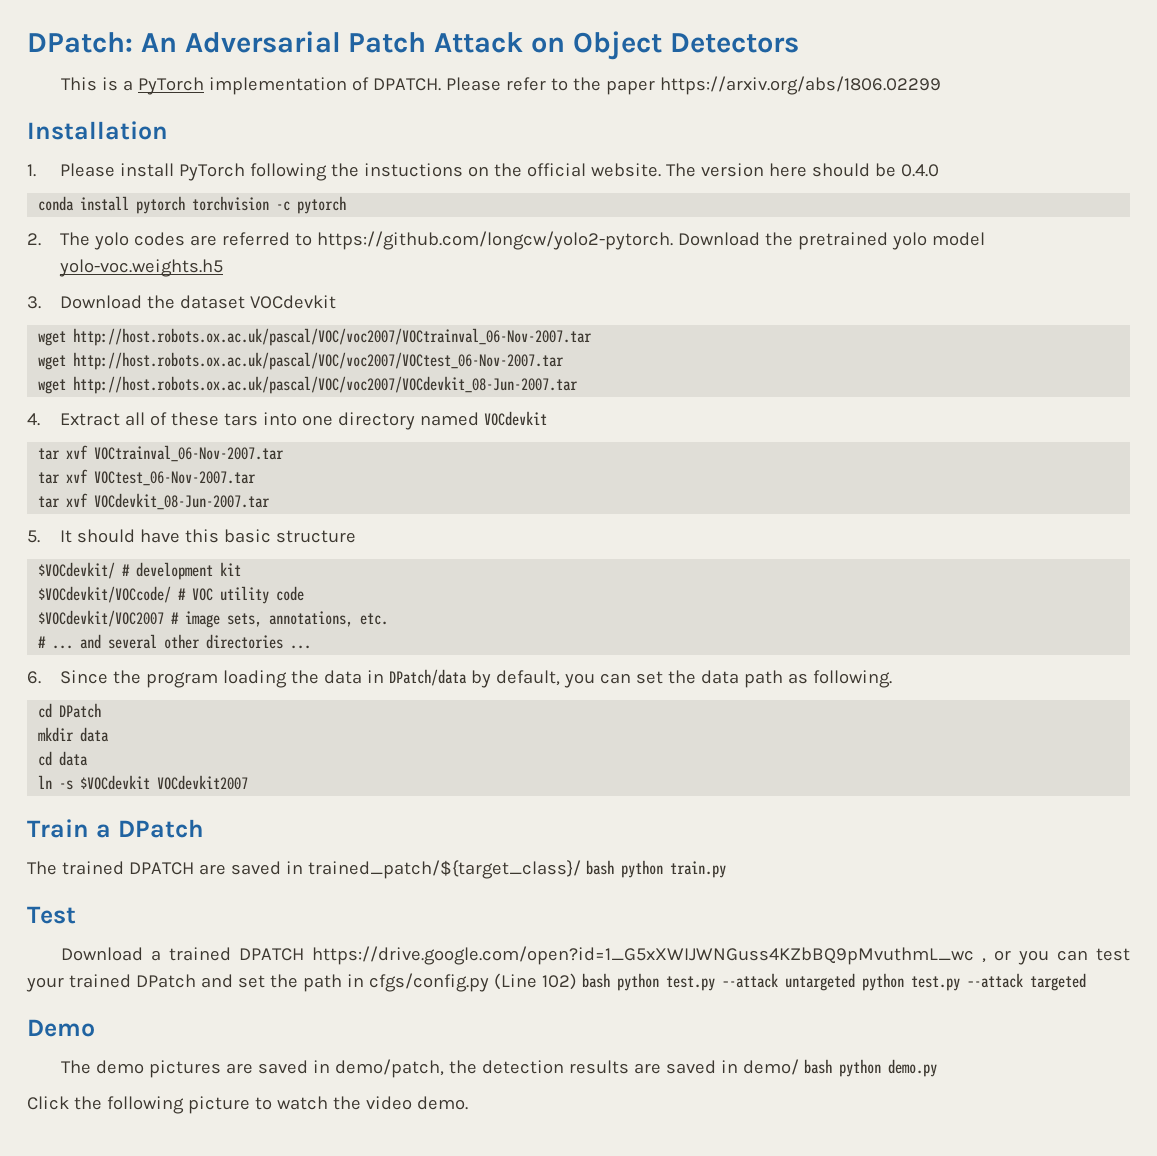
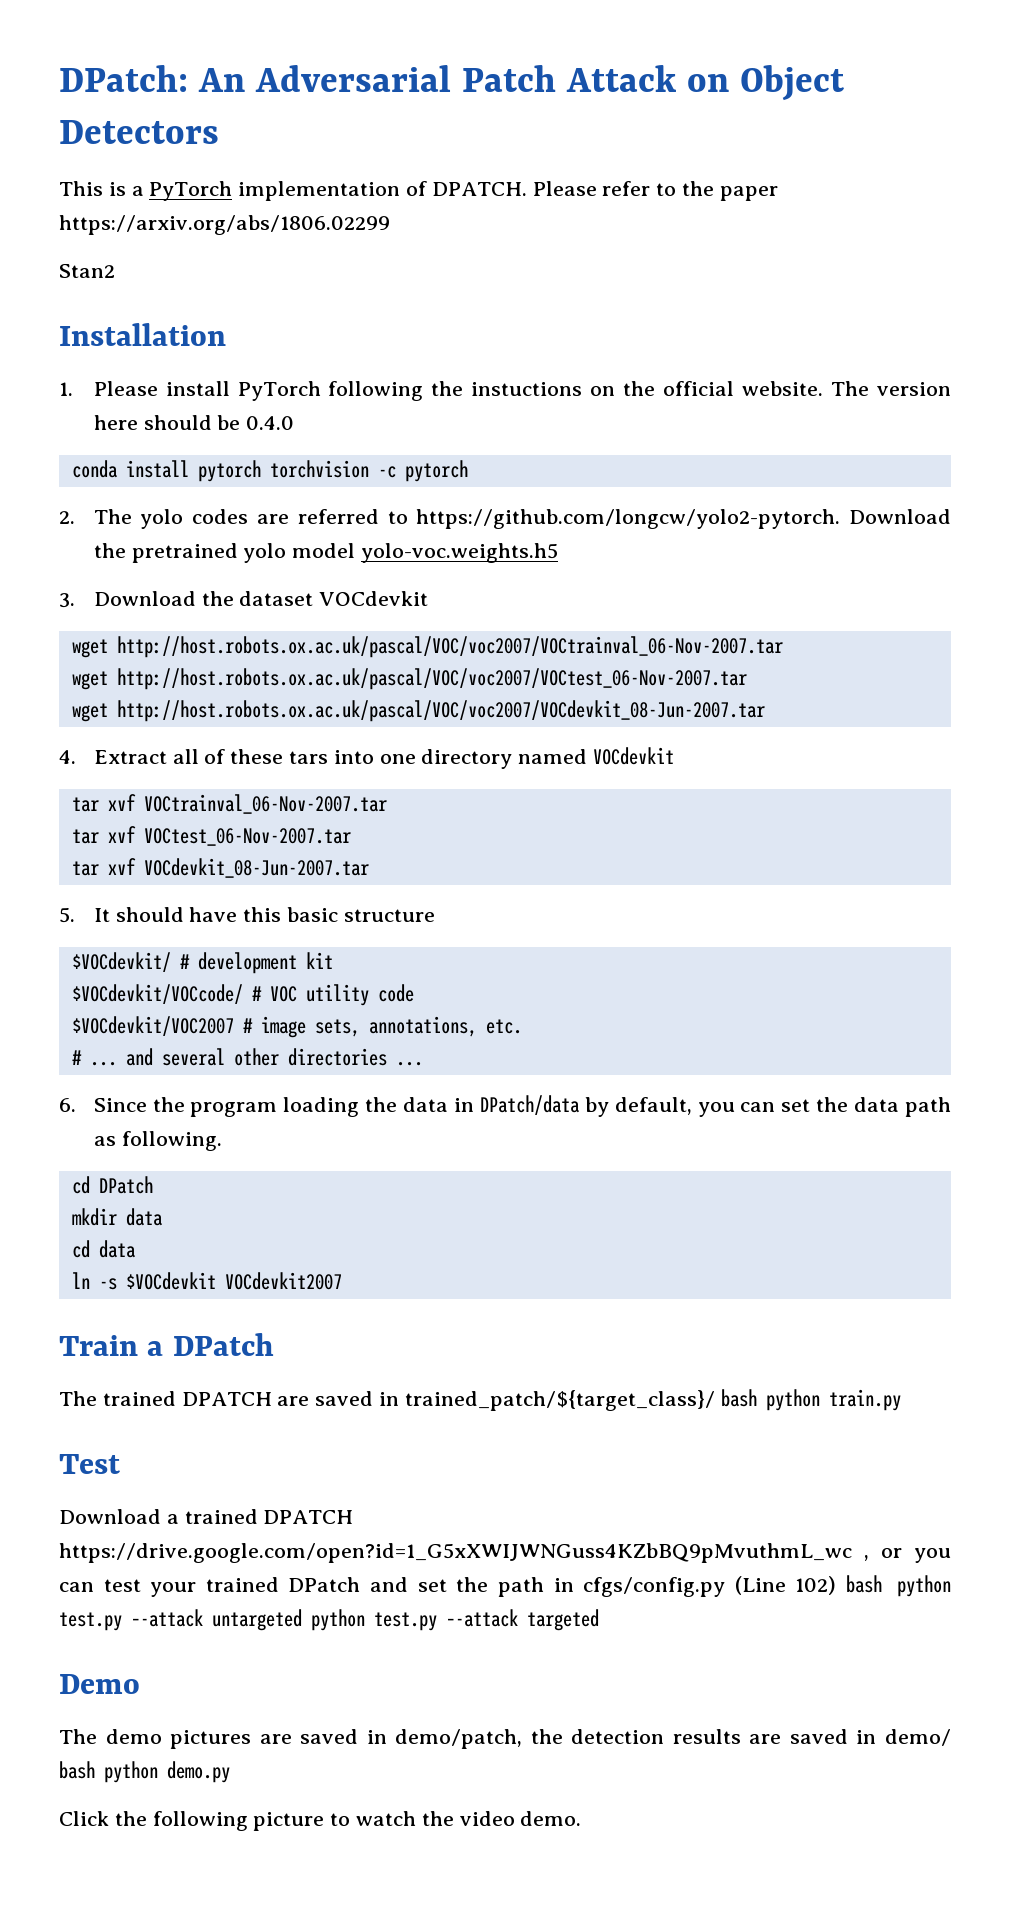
+ Stan2

